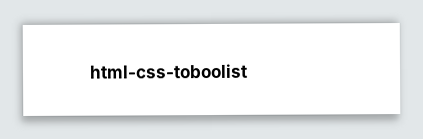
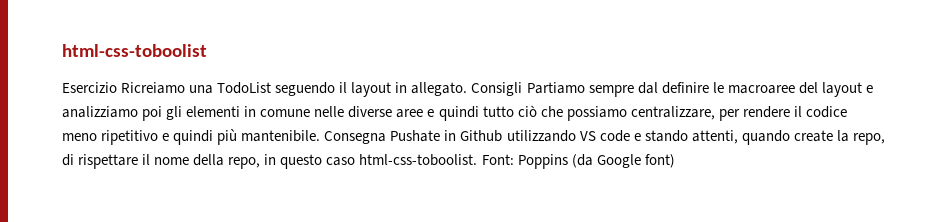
+ Esercizio Ricreiamo una TodoList seguendo il layout in allegato. Consigli Partiamo sempre dal definire le macroaree del layout e analizziamo poi gli elementi in comune nelle diverse aree e quindi tutto ciò che possiamo centralizzare, per rendere il codice meno ripetitivo e quindi più mantenibile. Consegna Pushate in Github utilizzando VS code e stando attenti, quando create la repo, di rispettare il nome della repo, in questo caso html-css-toboolist. Font: Poppins (da Google font)

